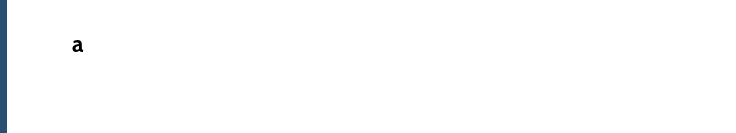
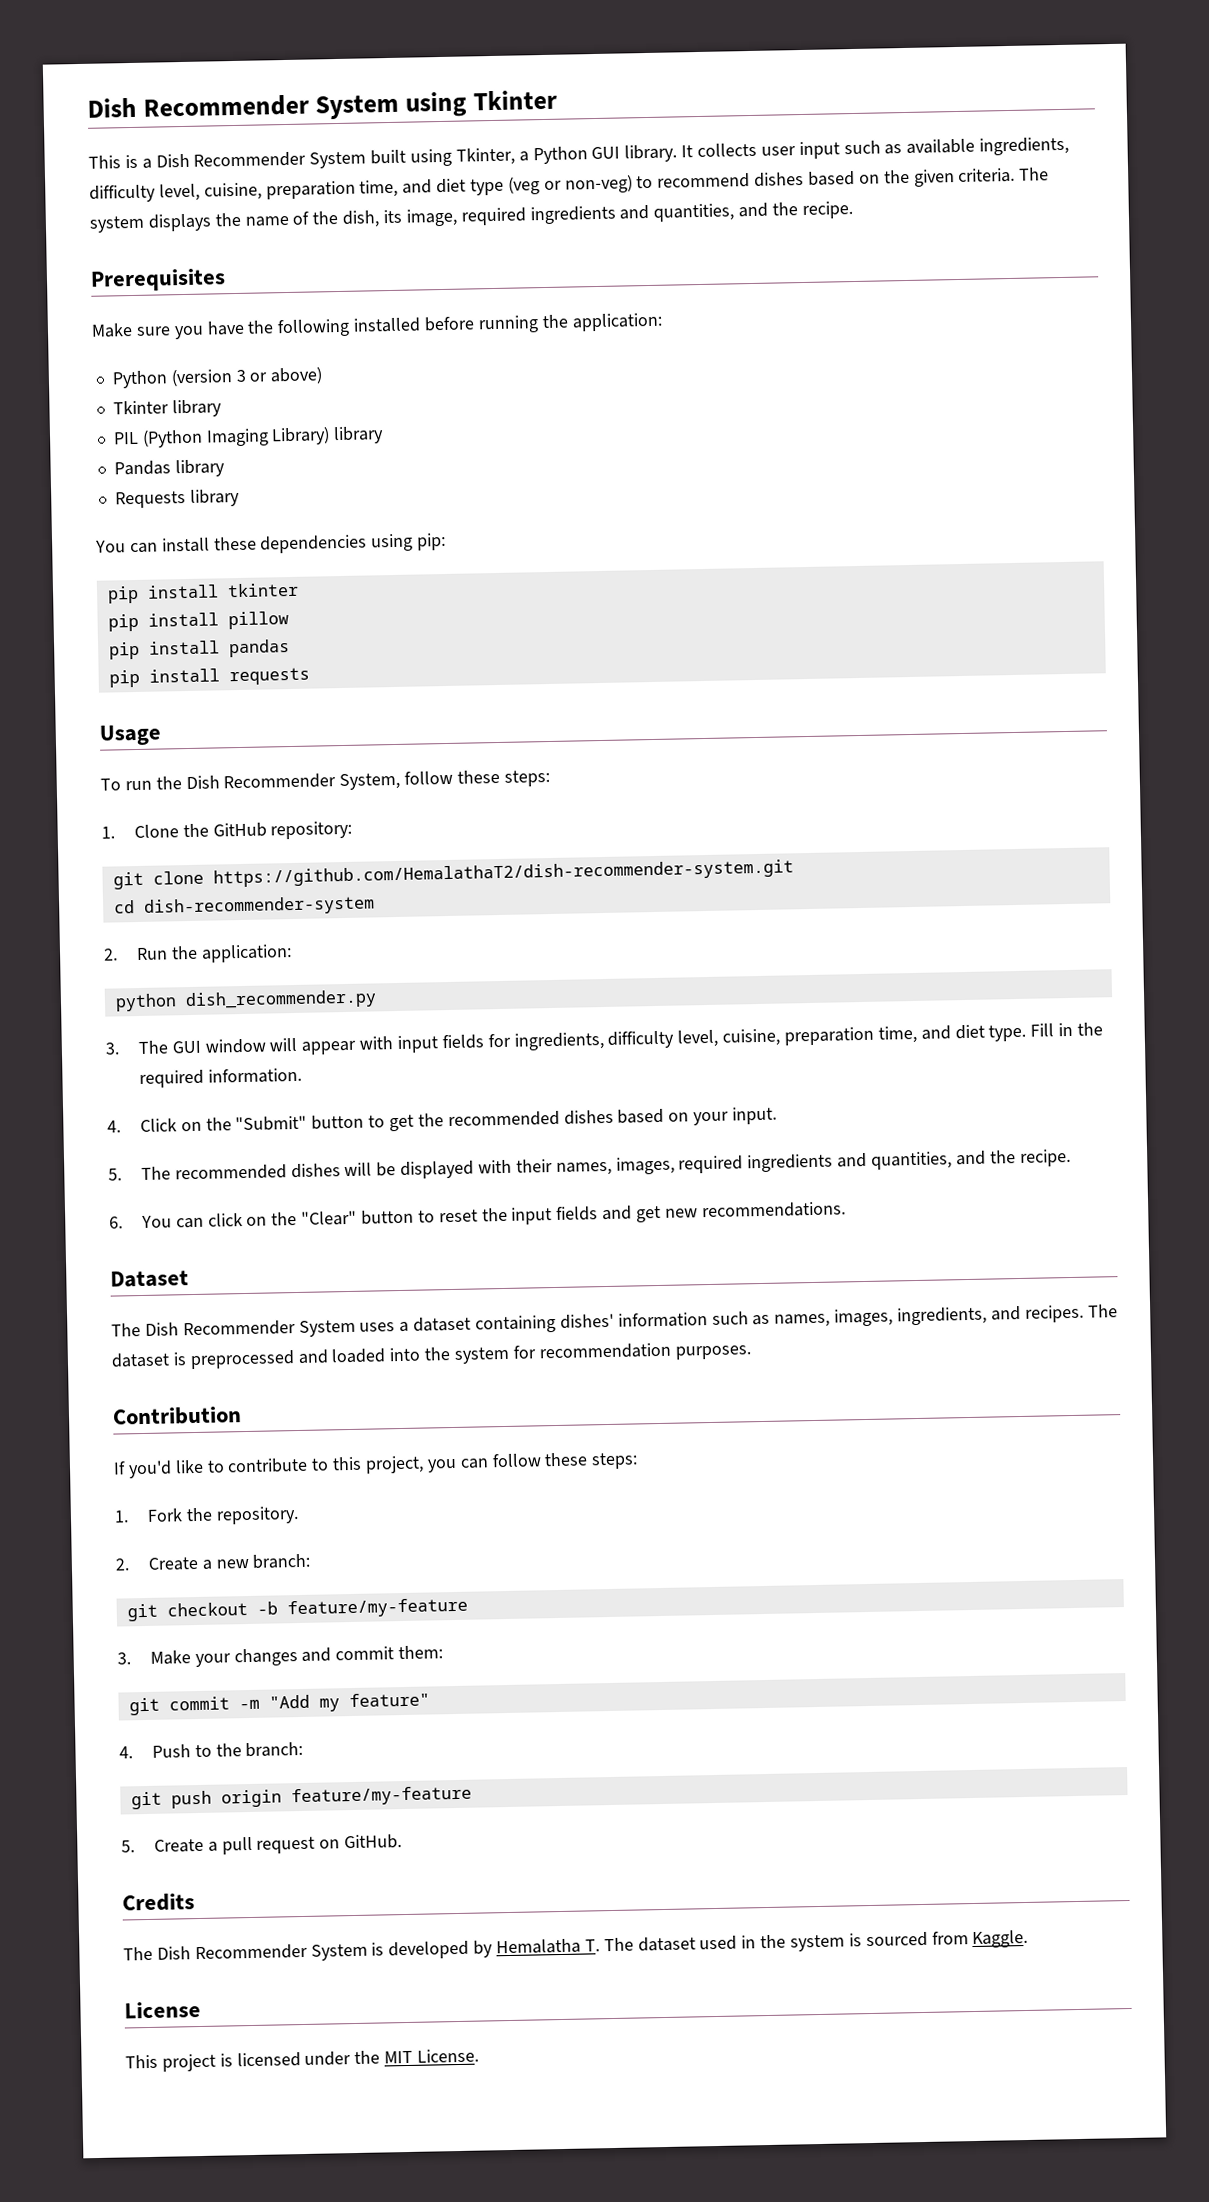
- a
+ Dish Recommender System using Tkinter
+ This is a Dish Recommender System built using Tkinter, a Python GUI library. It collects user input such as available ingredients, difficulty level, cuisine, preparation time, and diet type (veg or non-veg) to recommend dishes based on the given criteria. The system displays the name of the dish, its image, required ingredients and quantities, and the recipe.
+ Prerequisites
+ Make sure you have the following installed before running the application:
+ Python (version 3 or above)
+ Tkinter library
+ PIL (Python Imaging Library) library
+ Pandas library
+ Requests library
+ You can install these dependencies using pip:
+ pip install tkinter
+ pip install pillow
+ pip install pandas
+ pip install requests
+ Usage
+ To run the Dish Recommender System, follow these steps:
+ 1. Clone the GitHub repository:
+ git clone https://github.com/HemalathaT2/dish-recommender-system.git
+ cd dish-recommender-system
+ 2. Run the application:
+ python dish_recommender.py
+ 3. The GUI window will appear with input fields for ingredients, difficulty level, cuisine, preparation time, and diet type. Fill in the required information.
+ 4. Click on the "Submit" button to get the recommended dishes based on your input.
+ 5. The recommended dishes will be displayed with their names, images, required ingredients and quantities, and the recipe.
+ 6. You can click on the "Clear" button to reset the input fields and get new recommendations.
+ Dataset
+ The Dish Recommender System uses a dataset containing dishes' information such as names, images, ingredients, and recipes. The dataset is preprocessed and loaded into the system for recommendation purposes.
+ Contribution
+ If you'd like to contribute to this project, you can follow these steps:
+ 1. Fork the repository.
+ 2. Create a new branch:
+ git checkout -b feature/my-feature
+ 3. Make your changes and commit them:
+ git commit -m "Add my feature"
+ 4. Push to the branch:
+ git push origin feature/my-feature
+ 5. Create a pull request on GitHub.
+ Credits
+ The Dish Recommender System is developed by Hemalatha T. The dataset used in the system is sourced from Kaggle.
+ License
+ This project is licensed under the MIT License.

